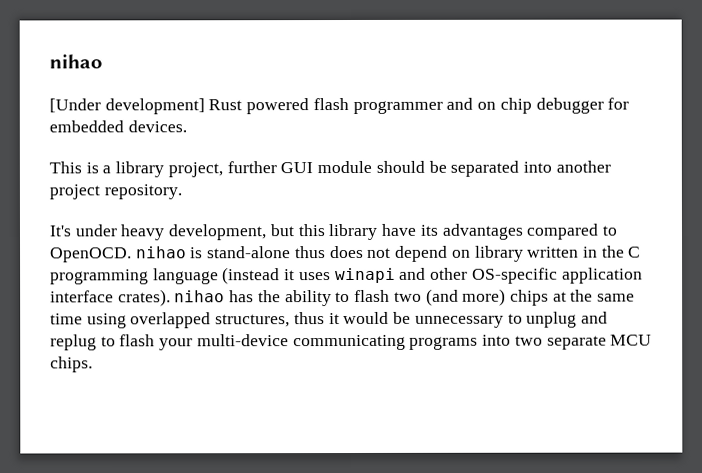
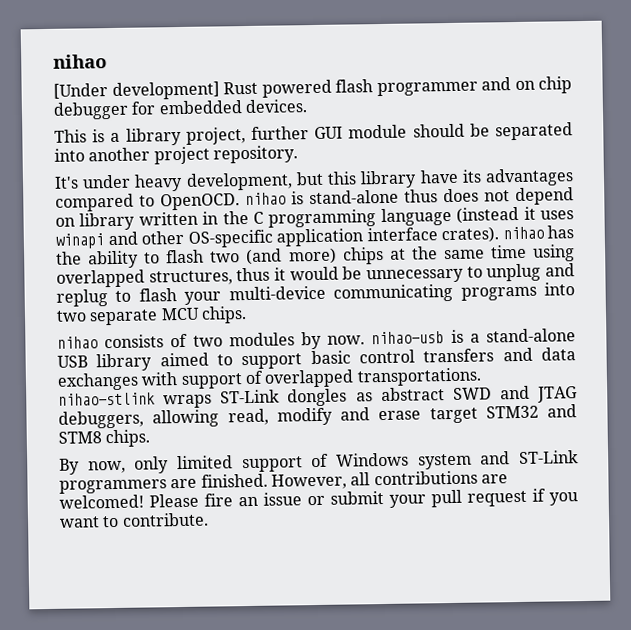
+ nihao consists of two modules by now. nihao-usb is a stand-alone USB library aimed to support basic control transfers and data exchanges with support of overlapped transportations. nihao-stlink wraps ST-Link dongles as abstract SWD and JTAG debuggers, allowing read, modify and erase target STM32 and STM8 chips.
+ By now, only limited support of Windows system and ST-Link programmers are finished. However, all contributions are welcomed! Please fire an issue or submit your pull request if you want to contribute.

